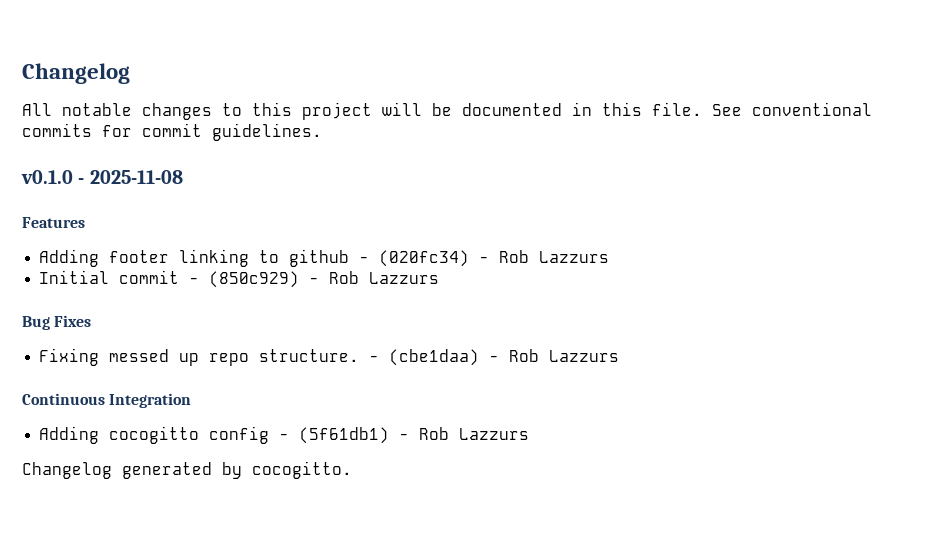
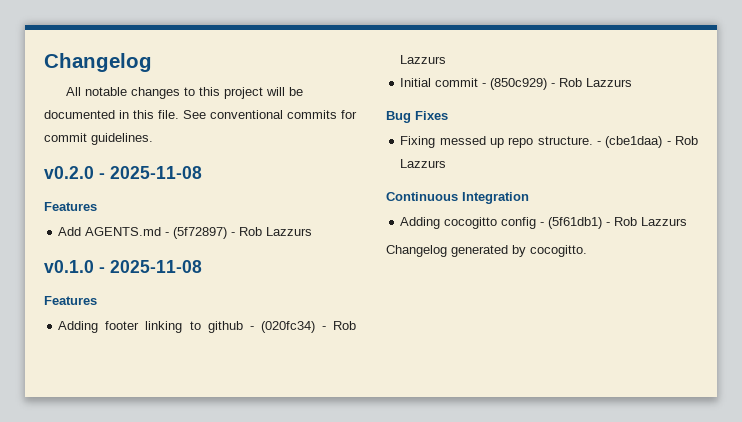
+ v0.2.0 - 2025-11-08
+ Features
+ Add AGENTS.md - (5f72897) - Rob Lazzurs

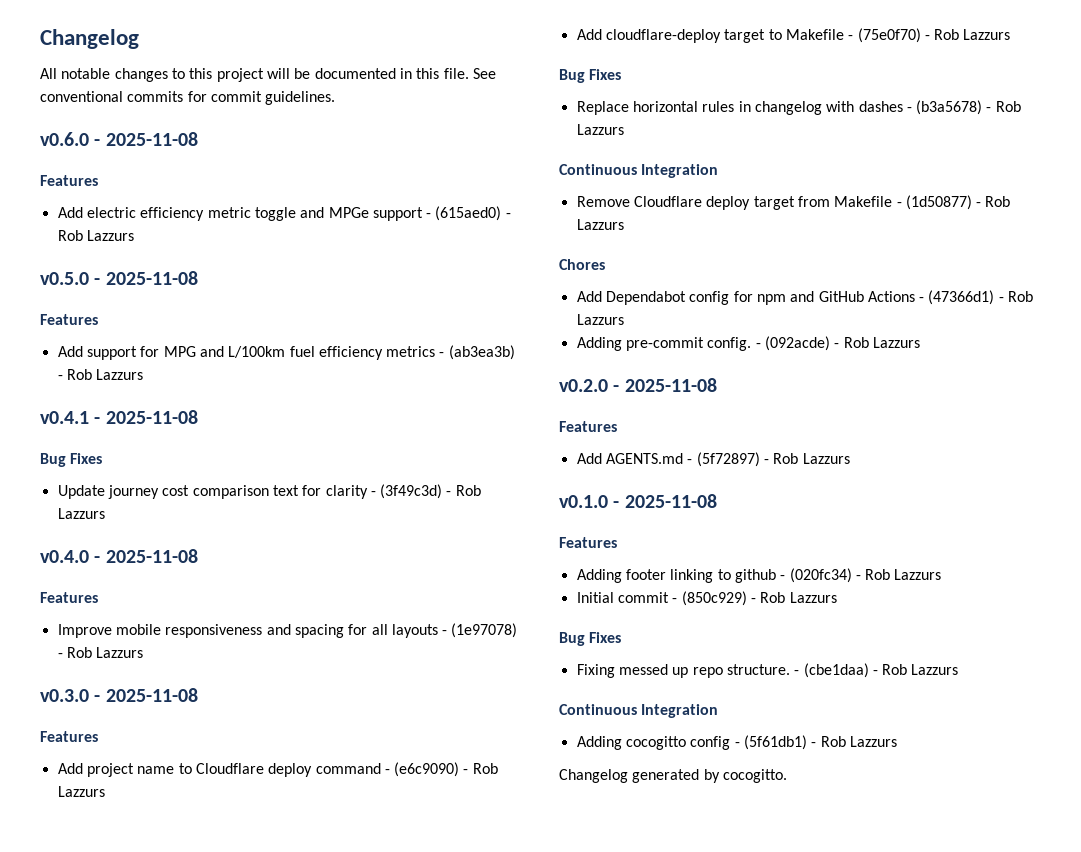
+ v0.6.0 - 2025-11-08
+ Features
+ Add electric efficiency metric toggle and MPGe support - (615aed0) - Rob Lazzurs
+ v0.5.0 - 2025-11-08
+ Features
+ Add support for MPG and L/100km fuel efficiency metrics - (ab3ea3b) - Rob Lazzurs
+ v0.4.1 - 2025-11-08
+ Bug Fixes
+ Update journey cost comparison text for clarity - (3f49c3d) - Rob Lazzurs
+ v0.4.0 - 2025-11-08
+ Features
+ Improve mobile responsiveness and spacing for all layouts - (1e97078) - Rob Lazzurs
+ v0.3.0 - 2025-11-08
+ Features
+ Add project name to Cloudflare deploy command - (e6c9090) - Rob Lazzurs
+ Add cloudflare-deploy target to Makefile - (75e0f70) - Rob Lazzurs
+ Bug Fixes
+ Replace horizontal rules in changelog with dashes - (b3a5678) - Rob Lazzurs
+ Continuous Integration
+ Remove Cloudflare deploy target from Makefile - (1d50877) - Rob Lazzurs
+ Chores
+ Add Dependabot config for npm and GitHub Actions - (47366d1) - Rob Lazzurs
+ Adding pre-commit config. - (092acde) - Rob Lazzurs

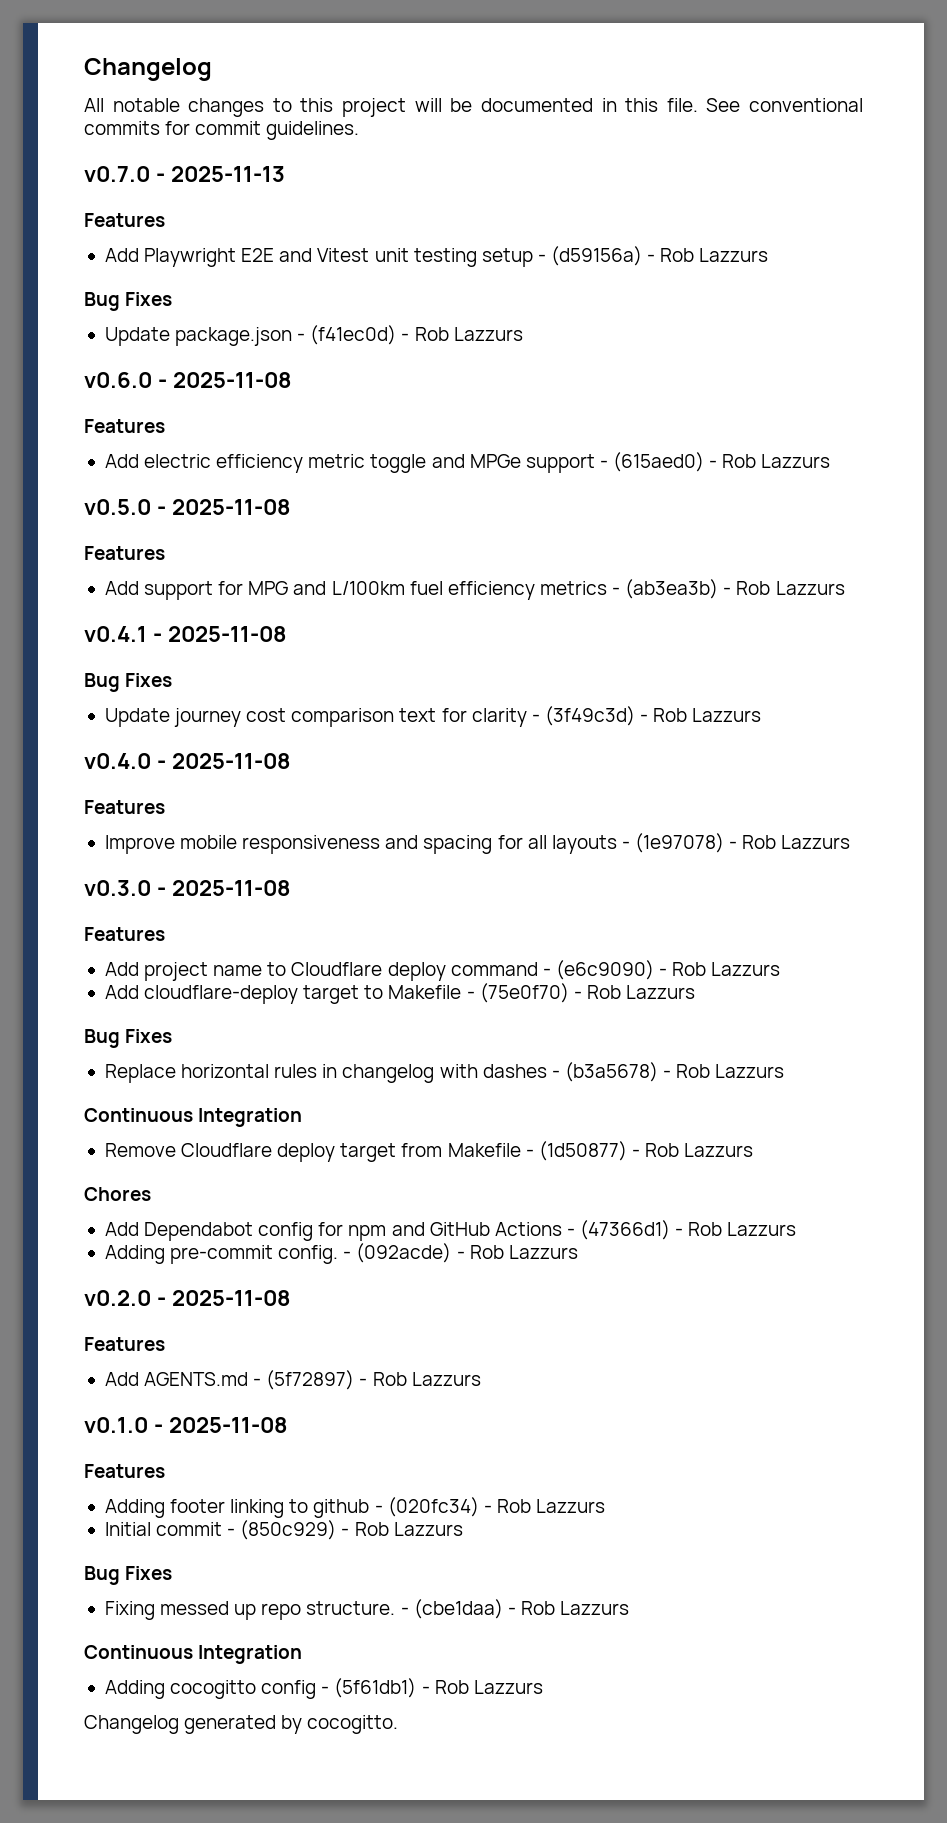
+ v0.7.0 - 2025-11-13
+ Features
+ Add Playwright E2E and Vitest unit testing setup - (d59156a) - Rob Lazzurs
+ Bug Fixes
+ Update package.json - (f41ec0d) - Rob Lazzurs

